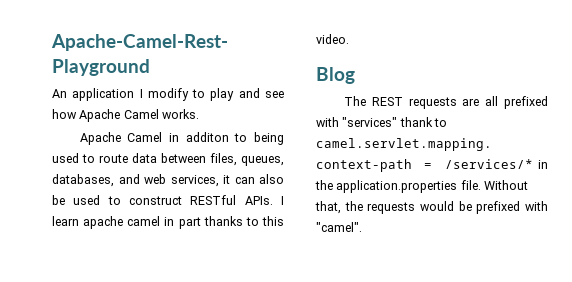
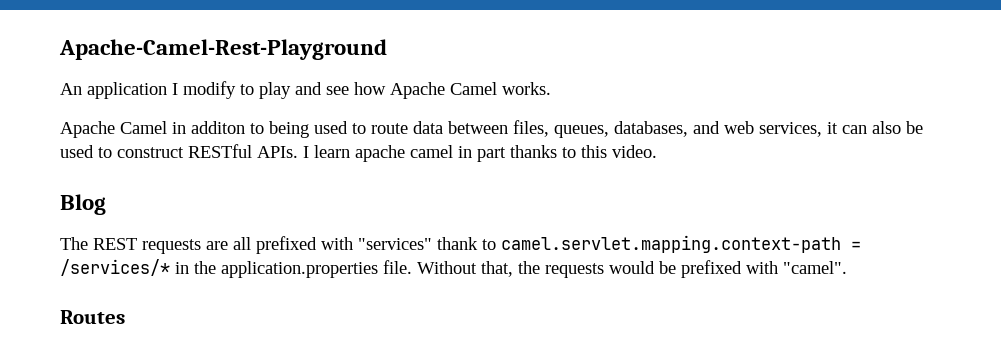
+ Routes

